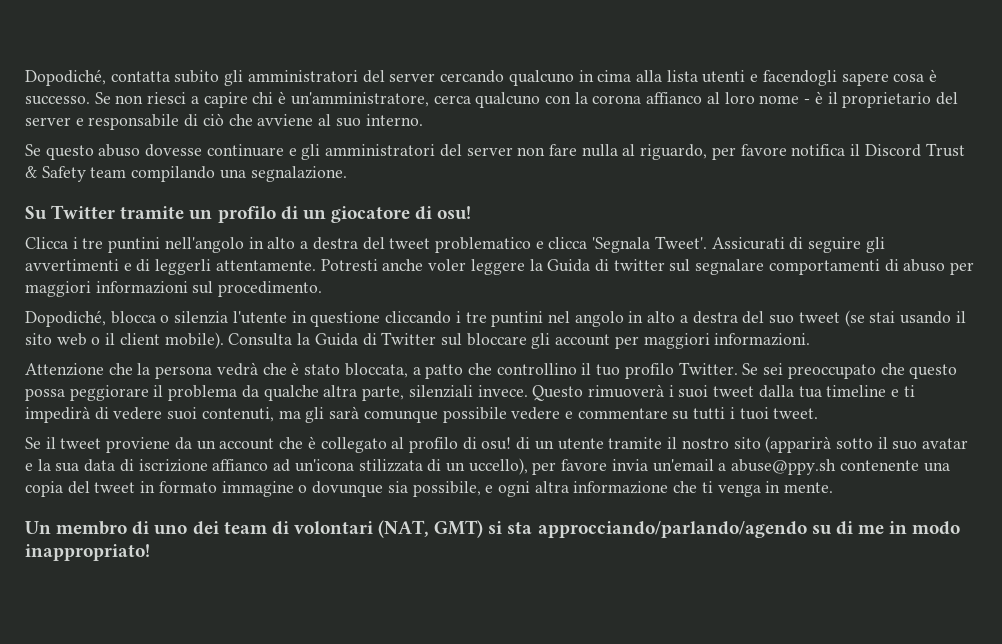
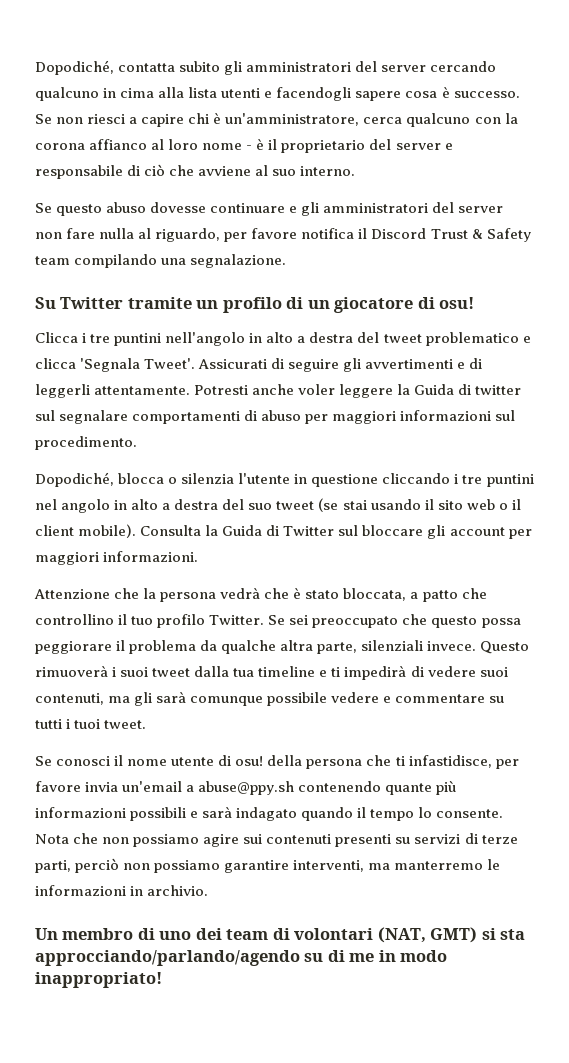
- Se il tweet proviene da un account che è collegato al profilo di osu! di un utente tramite il nostro sito (apparirà sotto il suo avatar e la sua data di iscrizione affianco ad un'icona stilizzata di un uccello), per favore invia un'email a abuse@ppy.sh contenente una copia del tweet in formato immagine o dovunque sia possibile, e ogni altra informazione che ti venga in mente.
+ Se conosci il nome utente di osu! della persona che ti infastidisce, per favore invia un'email a abuse@ppy.sh contenendo quante più informazioni possibili e sarà indagato quando il tempo lo consente. Nota che non possiamo agire sui contenuti presenti su servizi di terze parti, perciò non possiamo garantire interventi, ma manterremo le informazioni in archivio.

